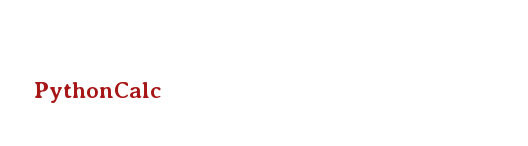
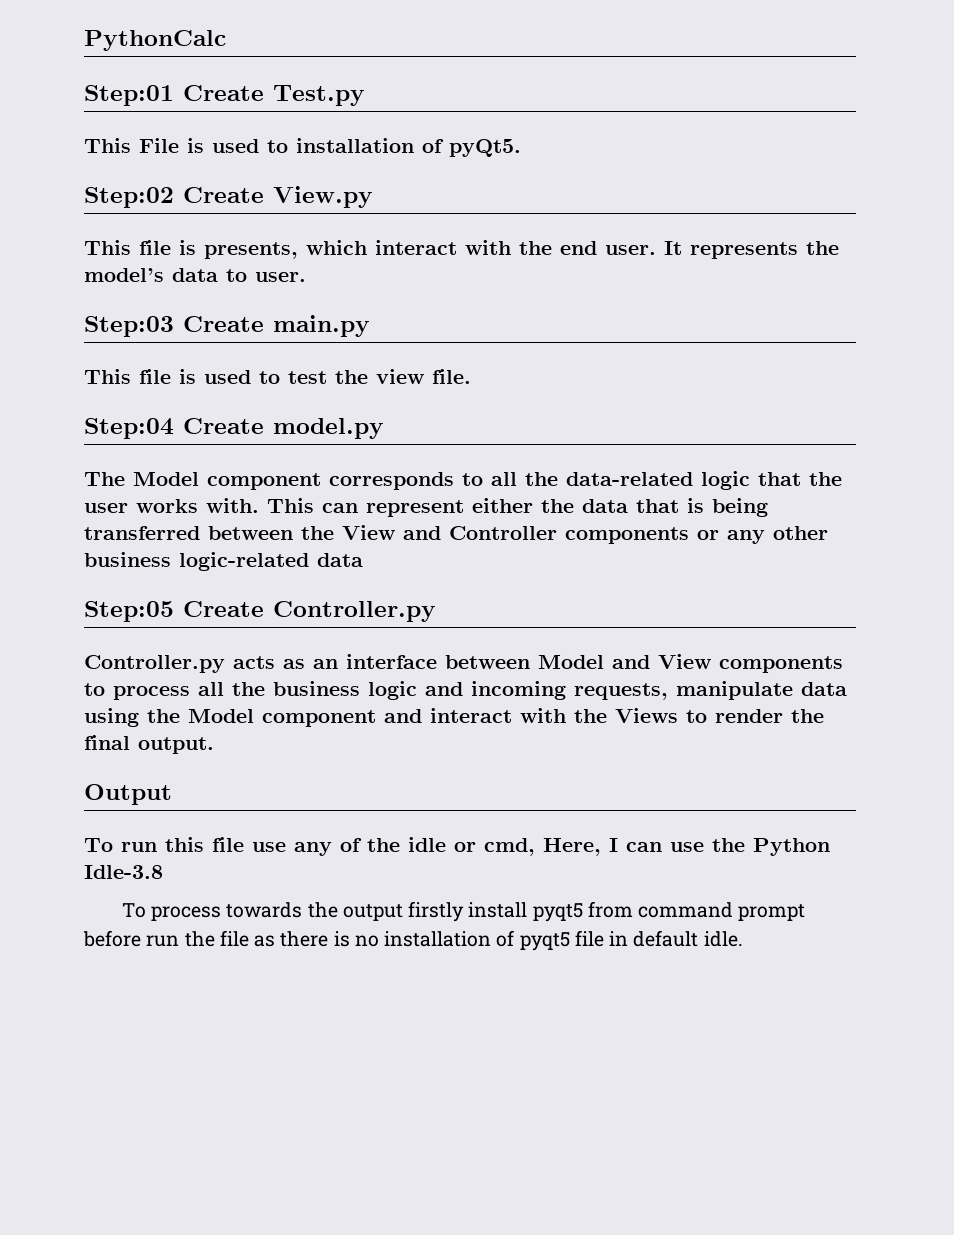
+ Step:01 Create Test.py
+ This File is used to installation of pyQt5.
+ Step:02 Create View.py
+ This file is presents, which interact with the end user. It represents the model’s data to user.
+ Step:03 Create main.py
+ This file is used to test the view file.
+ Step:04 Create model.py
+ The Model component corresponds to all the data-related logic that the user works with. This can represent either the data that is being transferred between the View and Controller components or any other business logic-related data
+ Step:05 Create Controller.py
+ Controller.py acts as an interface between Model and View components to process all the business logic and incoming requests, manipulate data using the Model component and interact with the Views to render the final output.
+ Output
+ To run this file use any of the idle or cmd, Here, I can use the Python Idle-3.8
+ To process towards the output firstly install pyqt5 from command prompt before run the file as there is no installation of pyqt5 file in default idle.

